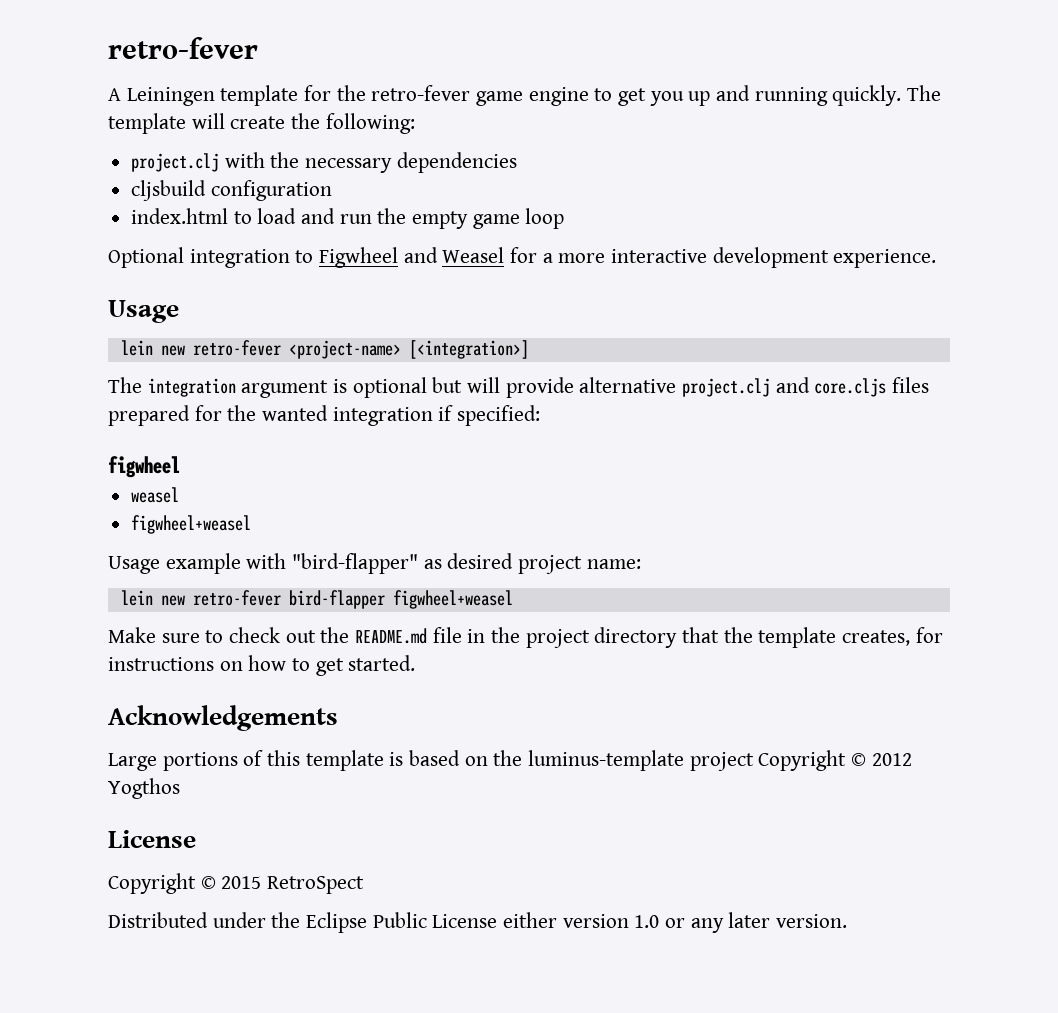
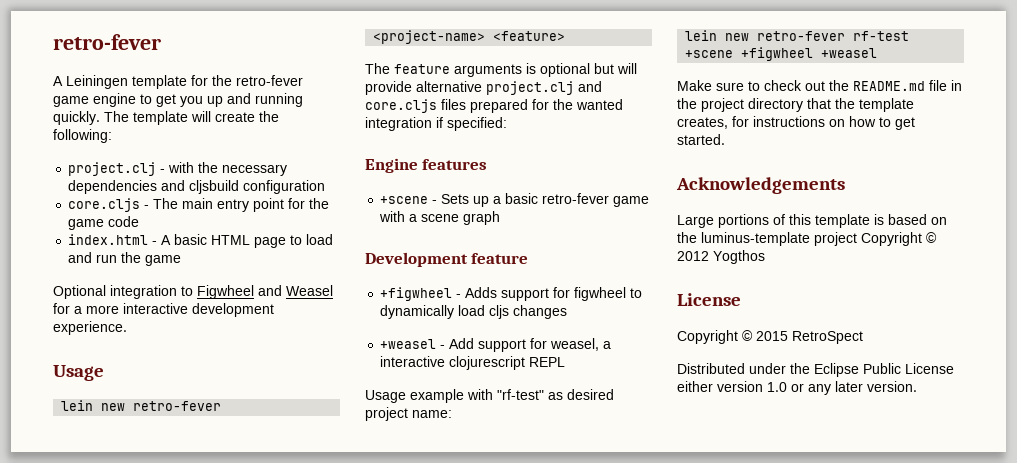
- project.clj with the necessary dependencies
- cljsbuild configuration
+ project.clj - with the necessary dependencies and cljsbuild configuration
- index.html to load and run the empty game loop
+ core.cljs - The main entry point for the game code
+ index.html - A basic HTML page to load and run the game
- lein new retro-fever <project-name> [<integration>]
- The integration argument is optional but will provide alternative project.clj and core.cljs files prepared for the wanted integration if specified:
+ lein new retro-fever <project-name> <feature>
+ The feature arguments is optional but will provide alternative project.clj and core.cljs files prepared for the wanted integration if specified:
- figwheel
- weasel
- figwheel+weasel
+ Engine features
+ +scene - Sets up a basic retro-fever game with a scene graph
+ Development feature
+ +figwheel - Adds support for figwheel to dynamically load cljs changes
+ +weasel - Add support for weasel, a interactive clojurescript REPL
- Usage example with "bird-flapper" as desired project name:
+ Usage example with "rf-test" as desired project name:
- lein new retro-fever bird-flapper figwheel+weasel
+ lein new retro-fever rf-test +scene +figwheel +weasel

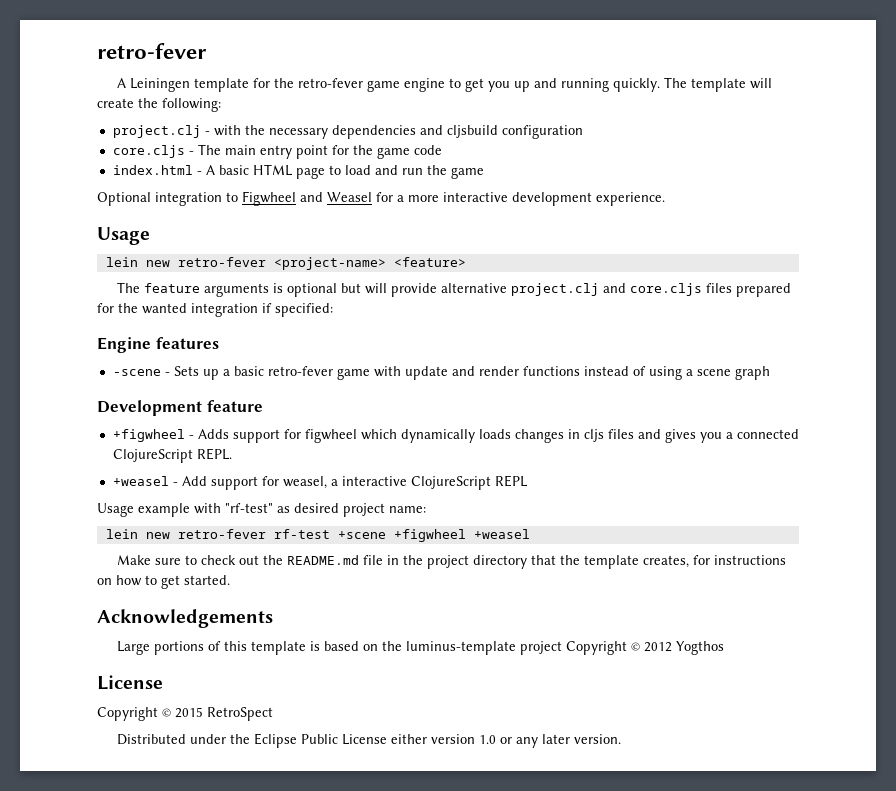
- +scene - Sets up a basic retro-fever game with a scene graph
+ -scene - Sets up a basic retro-fever game with update and render functions instead of using a scene graph
- +figwheel - Adds support for figwheel to dynamically load cljs changes
+ +figwheel - Adds support for figwheel which dynamically loads changes in cljs files and gives you a connected ClojureScript REPL.
- +weasel - Add support for weasel, a interactive clojurescript REPL
+ +weasel - Add support for weasel, a interactive ClojureScript REPL

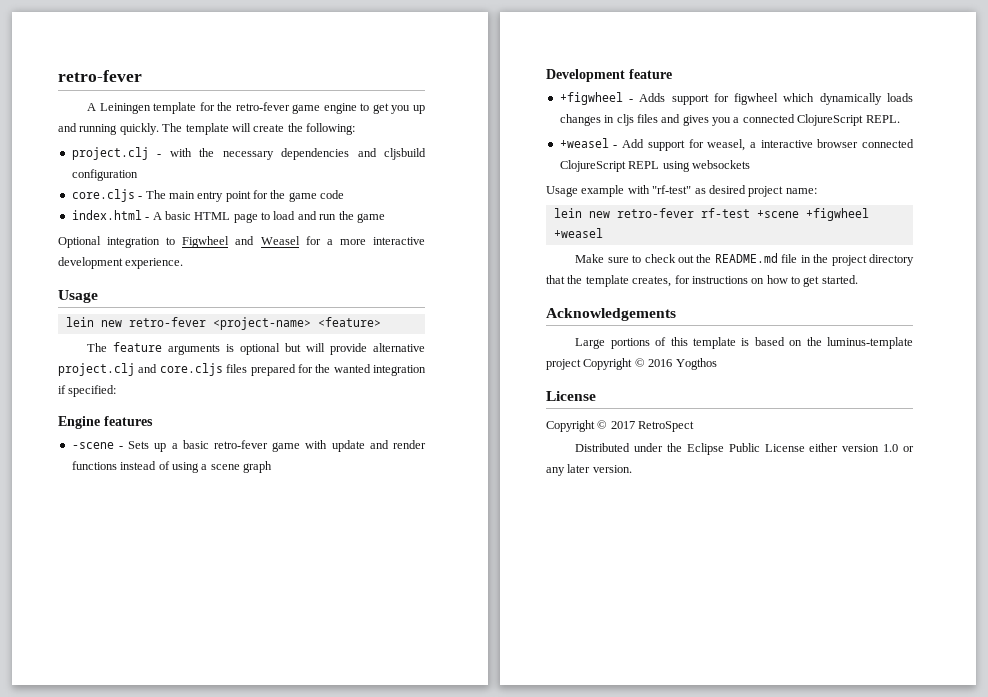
- +weasel - Add support for weasel, a interactive ClojureScript REPL
+ +weasel - Add support for weasel, a interactive browser connected ClojureScript REPL using websockets
- Large portions of this template is based on the luminus-template project Copyright © 2012 Yogthos
+ Large portions of this template is based on the luminus-template project Copyright © 2016 Yogthos
- Copyright © 2015 RetroSpect
+ Copyright © 2017 RetroSpect

